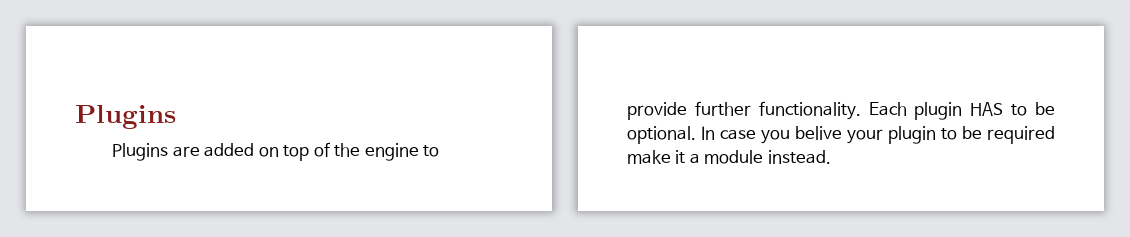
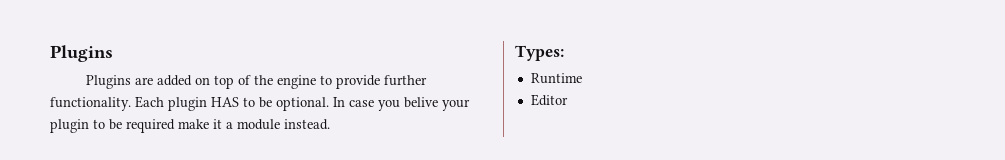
+ Types:
+ Runtime
+ Editor

